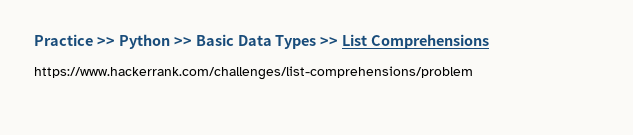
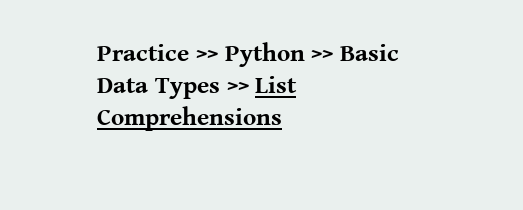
- https://www.hackerrank.com/challenges/list-comprehensions/problem

